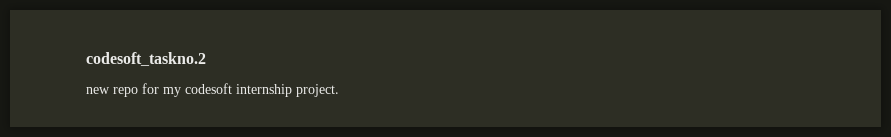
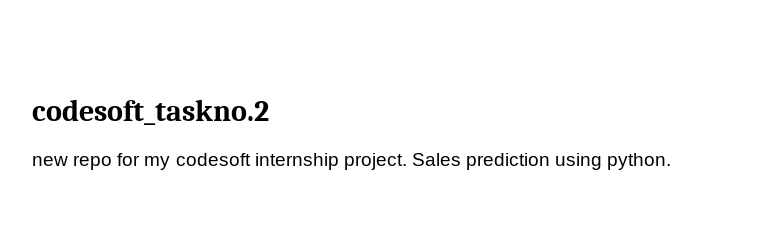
+ Sales prediction using python.

